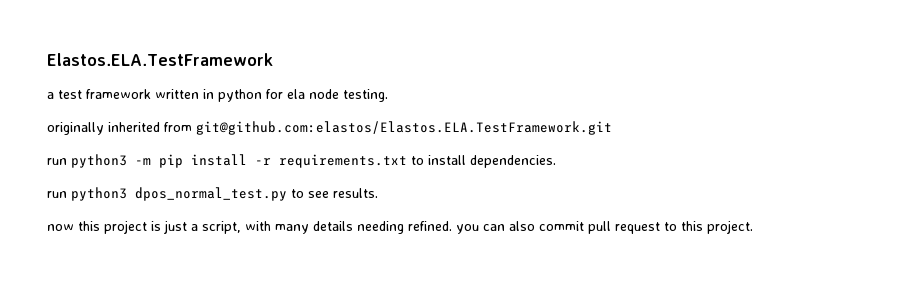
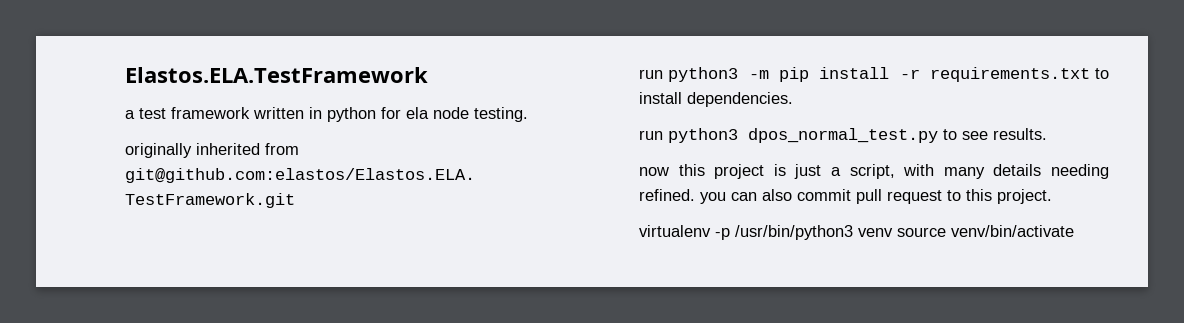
+ virtualenv -p /usr/bin/python3 venv source venv/bin/activate

